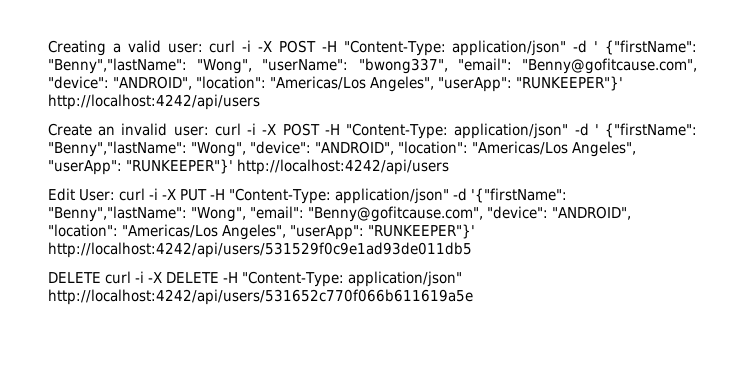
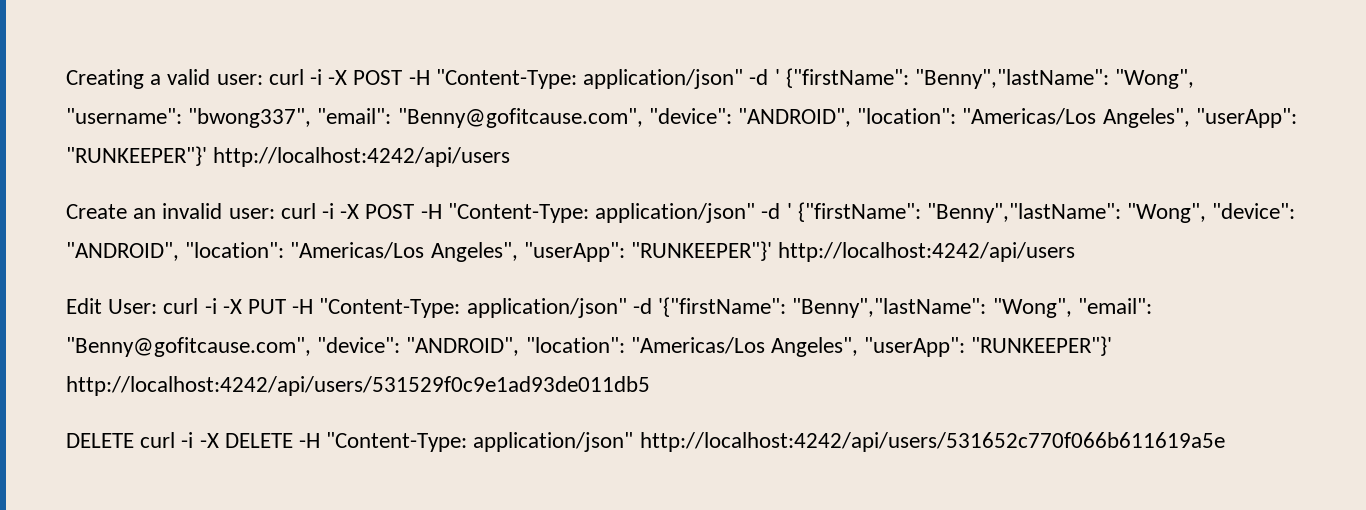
- Creating a valid user: curl -i -X POST -H "Content-Type: application/json" -d ' {"firstName": "Benny","lastName": "Wong", "userName": "bwong337", "email": "Benny@gofitcause.com", "device": "ANDROID", "location": "Americas/Los Angeles", "userApp": "RUNKEEPER"}' http://localhost:4242/api/users
+ Creating a valid user: curl -i -X POST -H "Content-Type: application/json" -d ' {"firstName": "Benny","lastName": "Wong", "username": "bwong337", "email": "Benny@gofitcause.com", "device": "ANDROID", "location": "Americas/Los Angeles", "userApp": "RUNKEEPER"}' http://localhost:4242/api/users

